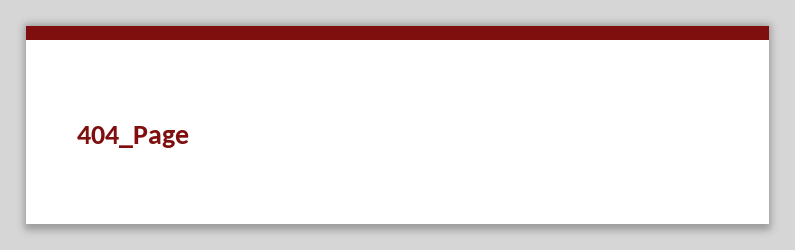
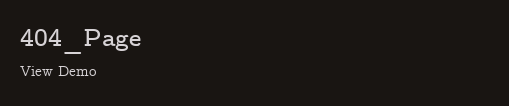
+ View Demo

